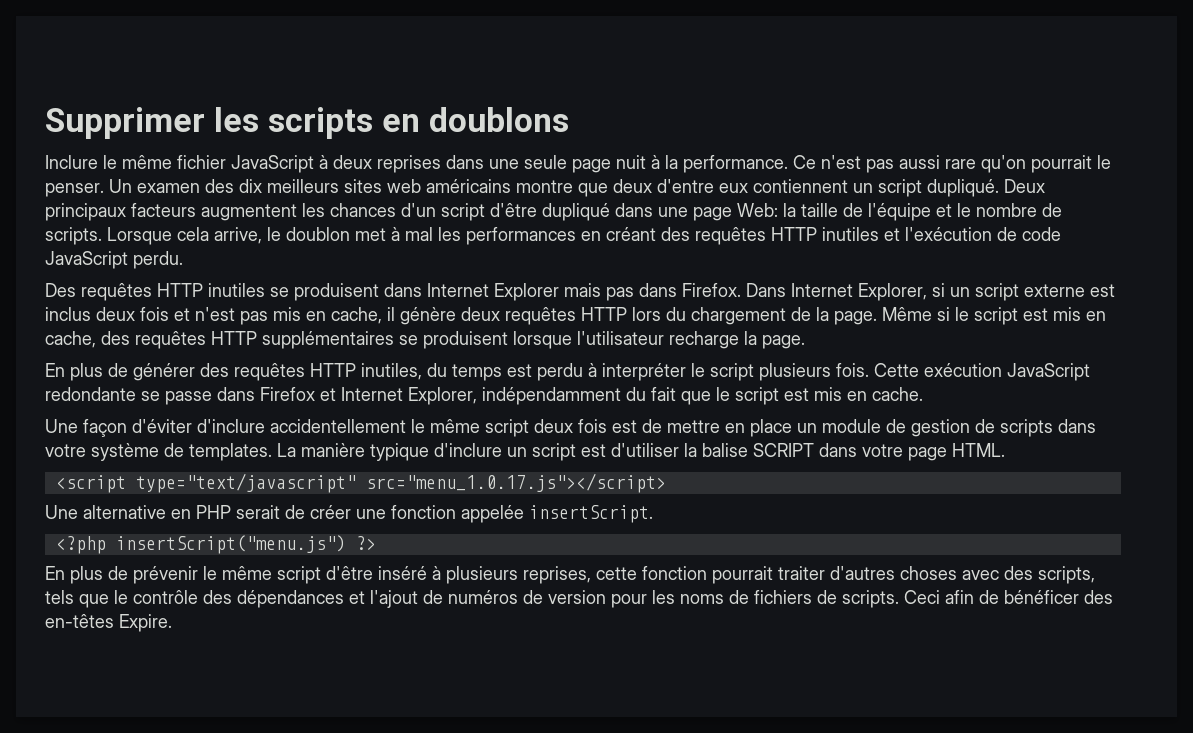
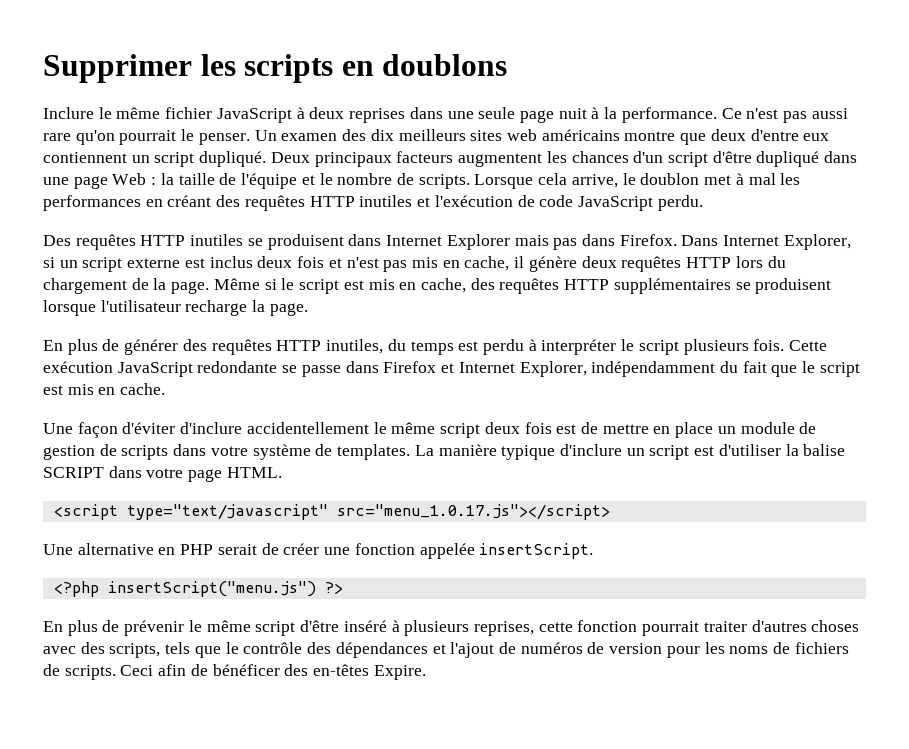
- Deux principaux facteurs augmentent les chances d'un script d'être dupliqué dans une page Web: la taille de l'équipe et le nombre de scripts.
+ Deux principaux facteurs augmentent les chances d'un script d'être dupliqué dans une page Web : la taille de l'équipe et le nombre de scripts.

